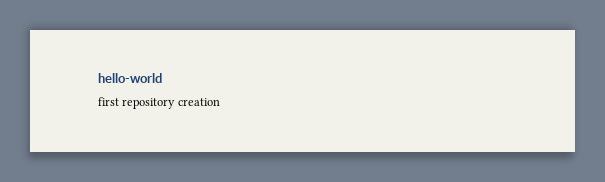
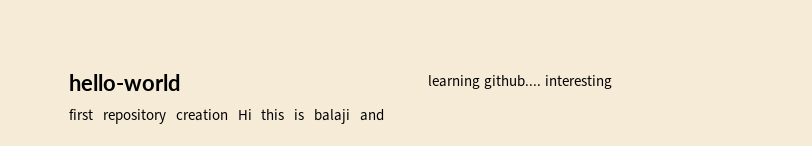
- first repository creation
+ first repository creation Hi this is balaji and learning github.... interesting

